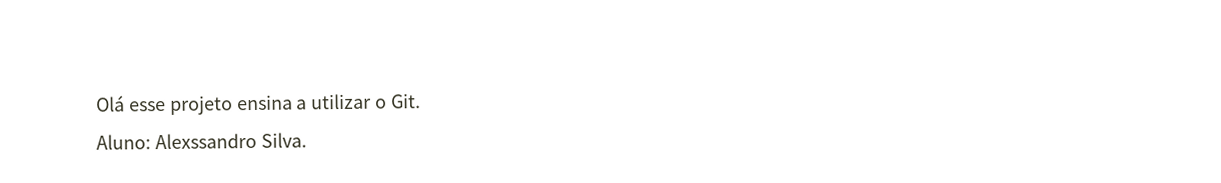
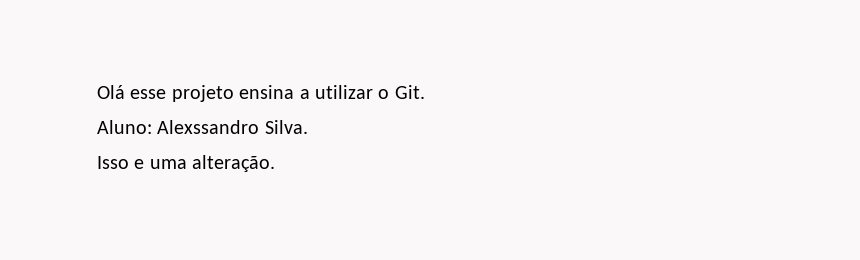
+ Isso e uma alteração.

